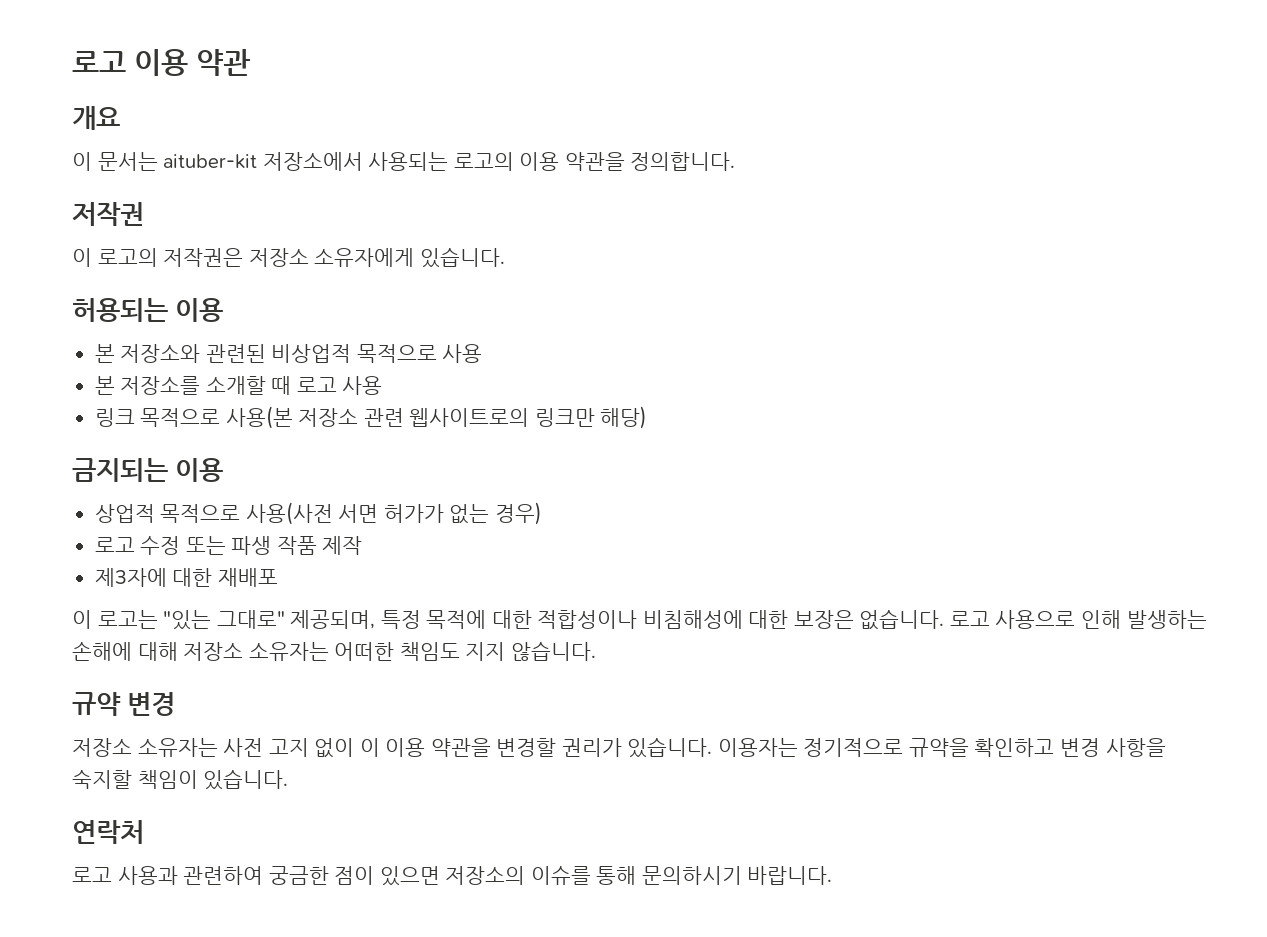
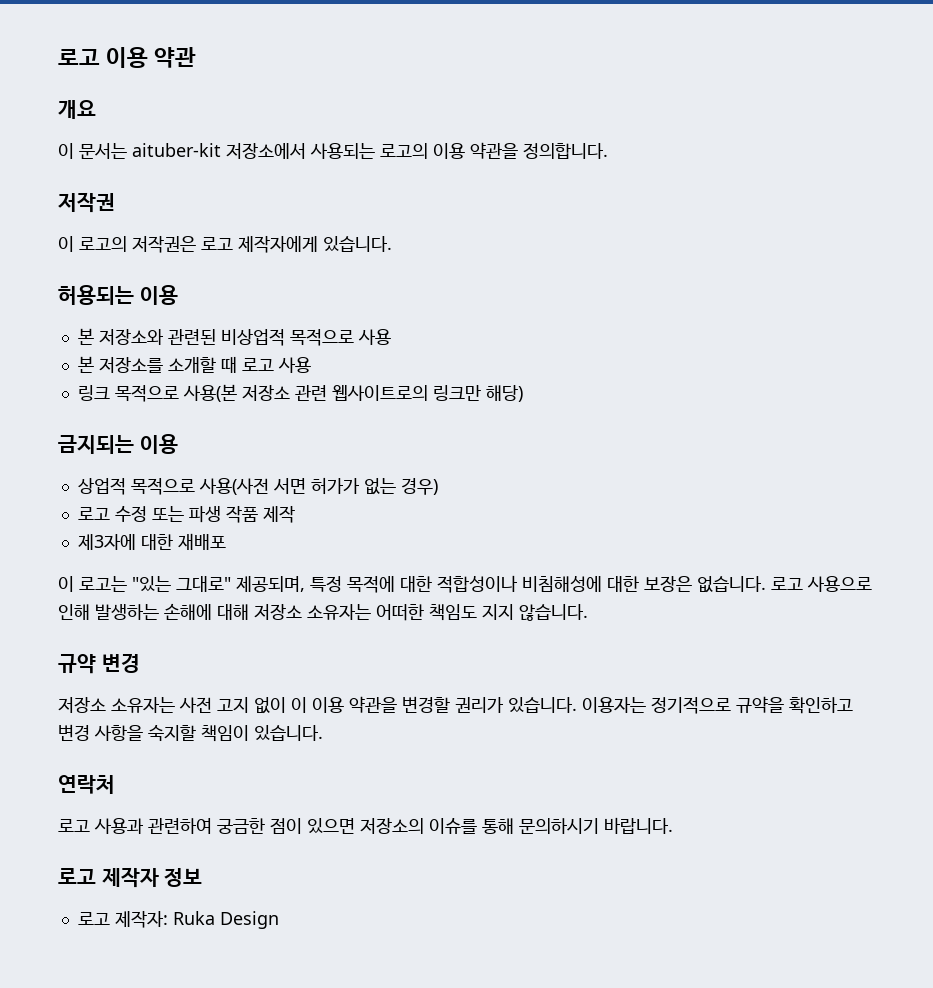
- 이 로고의 저작권은 저장소 소유자에게 있습니다.
+ 이 로고의 저작권은 로고 제작자에게 있습니다.
+ 로고 제작자 정보
+ 로고 제작자: Ruka Design

